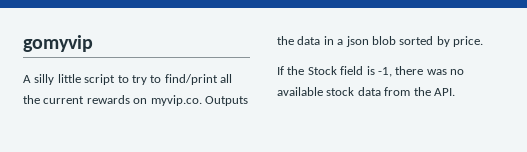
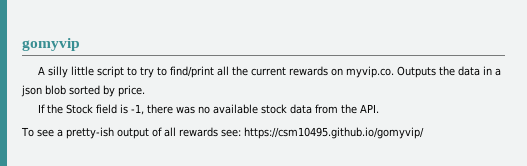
+ To see a pretty-ish output of all rewards see: https://csm10495.github.io/gomyvip/

